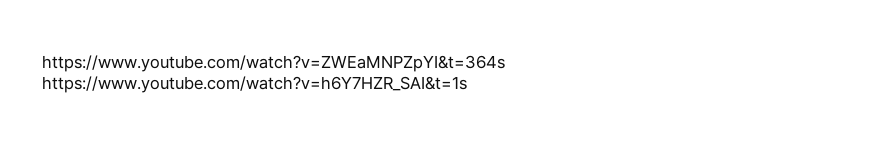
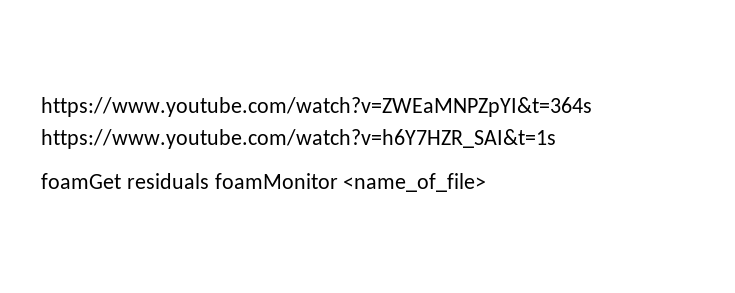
+ foamGet residuals foamMonitor <name_of_file>

